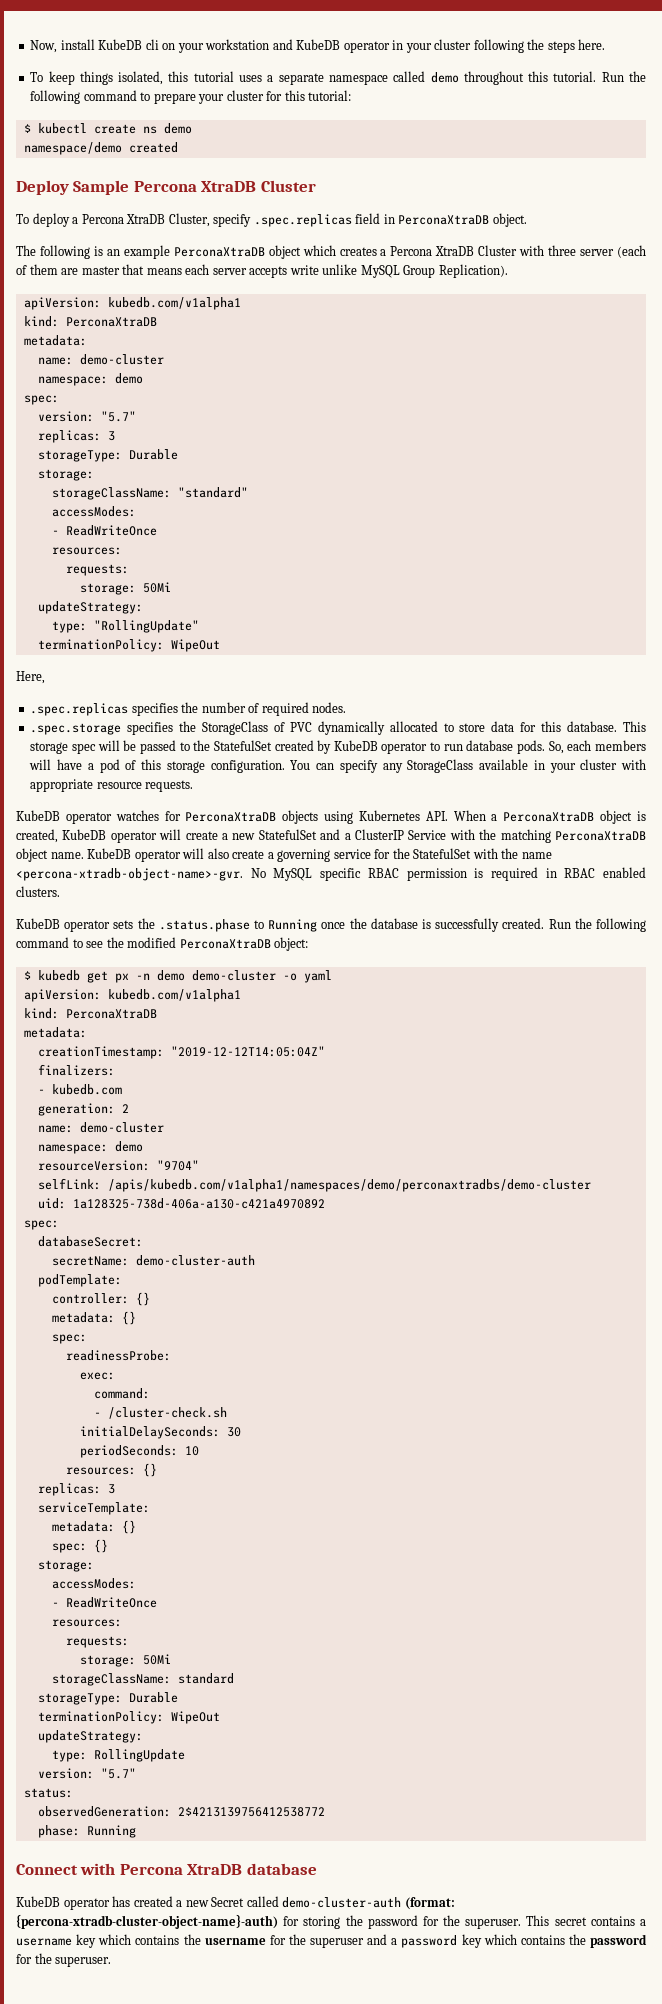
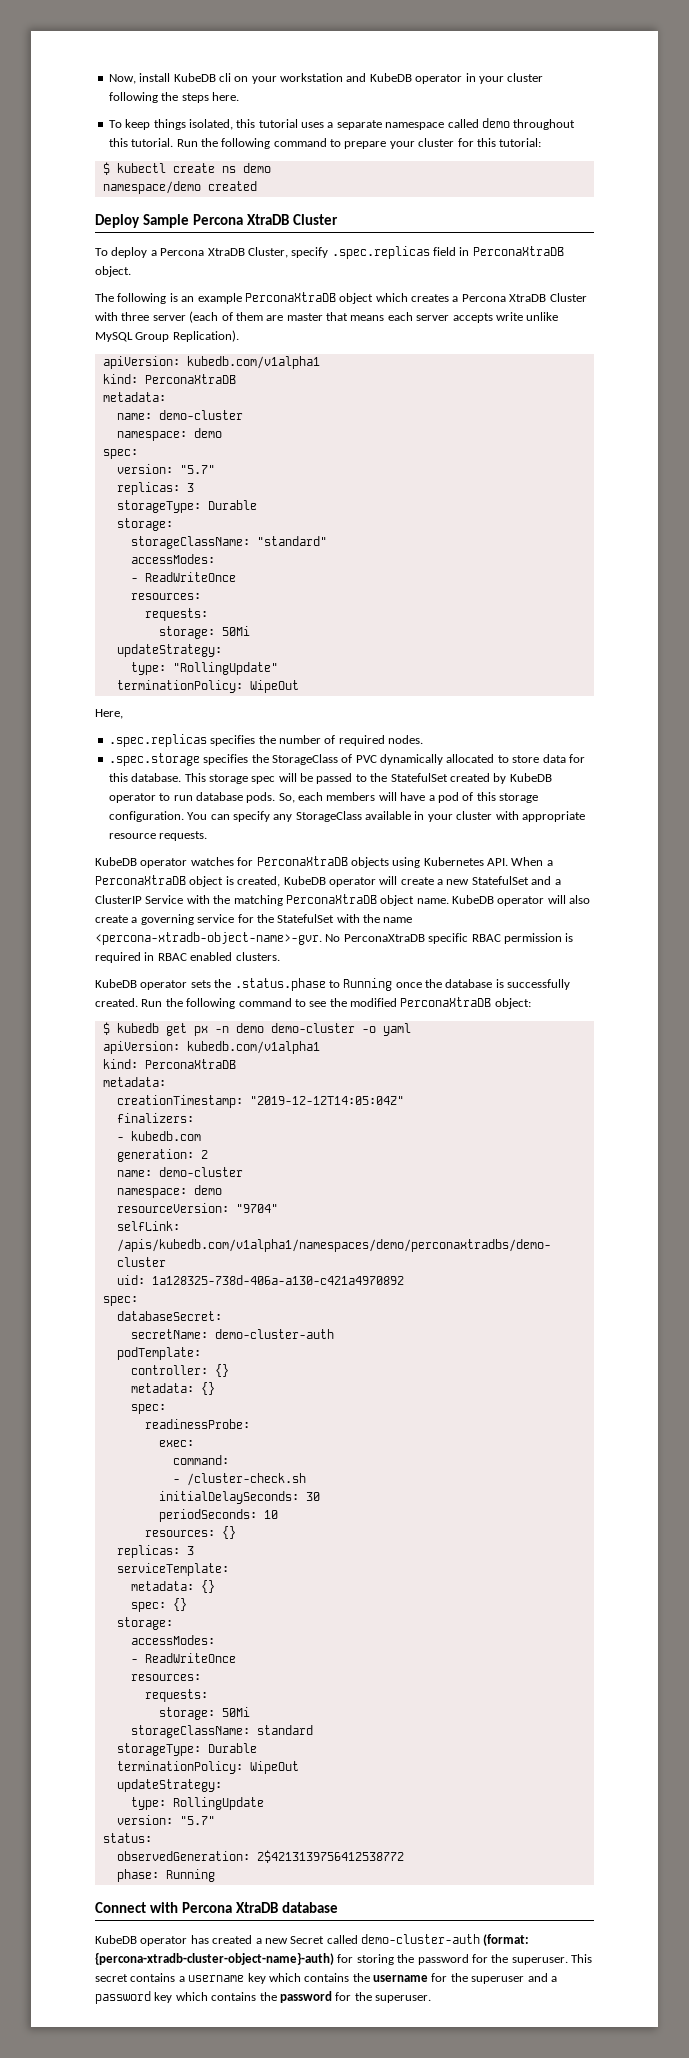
- No MySQL specific RBAC permission is required in RBAC enabled clusters.
+ No PerconaXtraDB specific RBAC permission is required in RBAC enabled clusters.

